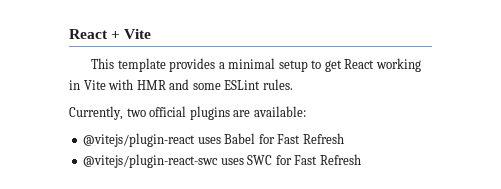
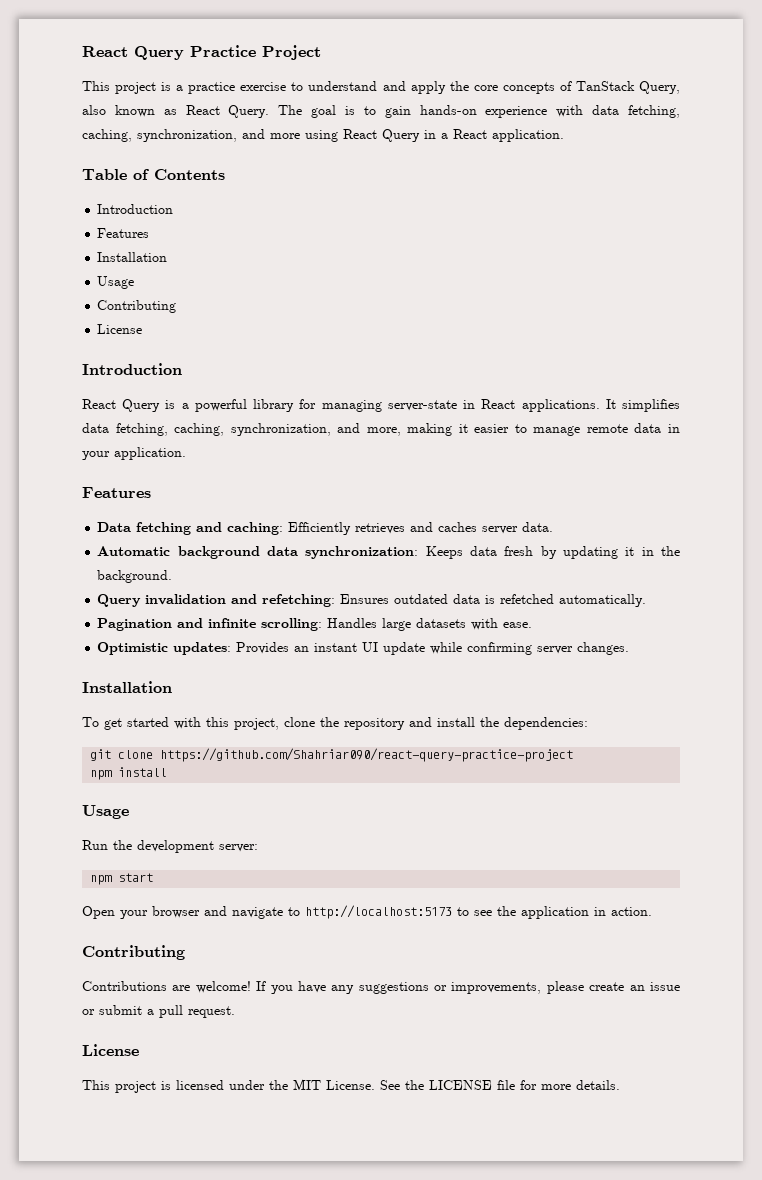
- React + Vite
- This template provides a minimal setup to get React working in Vite with HMR and some ESLint rules.
- Currently, two official plugins are available:
- @vitejs/plugin-react uses Babel for Fast Refresh
- @vitejs/plugin-react-swc uses SWC for Fast Refresh
+ React Query Practice Project
+ This project is a practice exercise to understand and apply the core concepts of TanStack Query, also known as React Query. The goal is to gain hands-on experience with data fetching, caching, synchronization, and more using React Query in a React application.
+ Table of Contents
+ Introduction
+ Features
+ Installation
+ Usage
+ Contributing
+ License
+ Introduction
+ React Query is a powerful library for managing server-state in React applications. It simplifies data fetching, caching, synchronization, and more, making it easier to manage remote data in your application.
+ Features
+ Data fetching and caching: Efficiently retrieves and caches server data.
+ Automatic background data synchronization: Keeps data fresh by updating it in the background.
+ Query invalidation and refetching: Ensures outdated data is refetched automatically.
+ Pagination and infinite scrolling: Handles large datasets with ease.
+ Optimistic updates: Provides an instant UI update while confirming server changes.
+ Installation
+ To get started with this project, clone the repository and install the dependencies:
+ git clone https://github.com/Shahriar090/react-query-practice-project
+ npm install
+ Usage
+ Run the development server:
+ npm start
+ Open your browser and navigate to http://localhost:5173 to see the application in action.
+ Contributing
+ Contributions are welcome! If you have any suggestions or improvements, please create an issue or submit a pull request.
+ License
+ This project is licensed under the MIT License. See the LICENSE file for more details.

